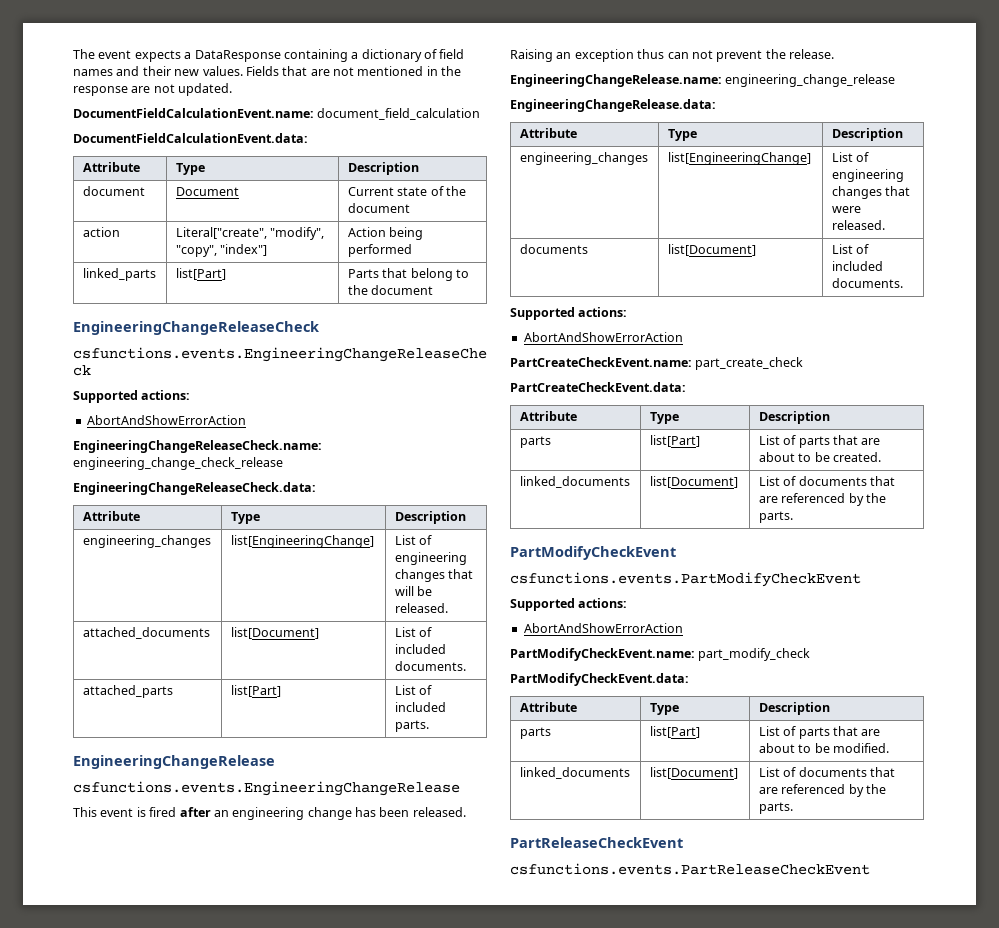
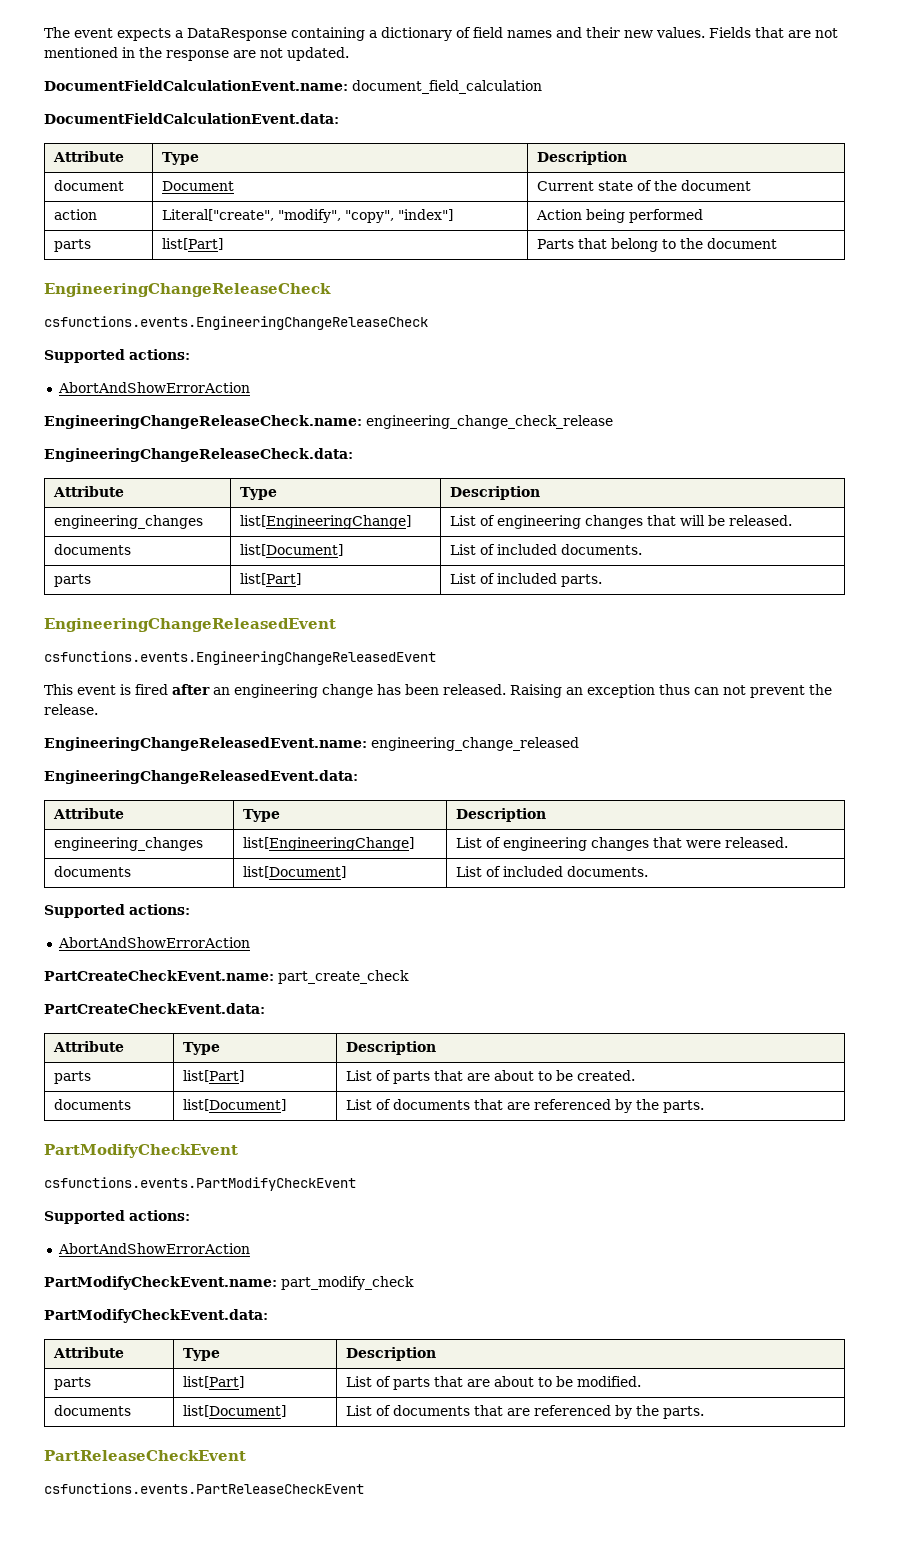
- linked_parts | list[Part] | Parts that belong to the document
+ parts | list[Part] | Parts that belong to the document
  engineering_changes | list[EngineeringChange] | List of engineering changes that will be released.
- attached_documents | list[Document] | List of included documents.
- attached_parts | list[Part] | List of included parts.
+ documents | list[Document] | List of included documents.
+ parts | list[Part] | List of included parts.
- EngineeringChangeRelease
- csfunctions.events.EngineeringChangeRelease
+ EngineeringChangeReleasedEvent
+ csfunctions.events.EngineeringChangeReleasedEvent
- EngineeringChangeRelease.name: engineering_change_release
- EngineeringChangeRelease.data:
+ EngineeringChangeReleasedEvent.name: engineering_change_released
+ EngineeringChangeReleasedEvent.data:
  parts | list[Part] | List of parts that are about to be created.
- linked_documents | list[Document] | List of documents that are referenced by the parts.
+ documents | list[Document] | List of documents that are referenced by the parts.
  parts | list[Part] | List of parts that are about to be modified.
- linked_documents | list[Document] | List of documents that are referenced by the parts.
+ documents | list[Document] | List of documents that are referenced by the parts.

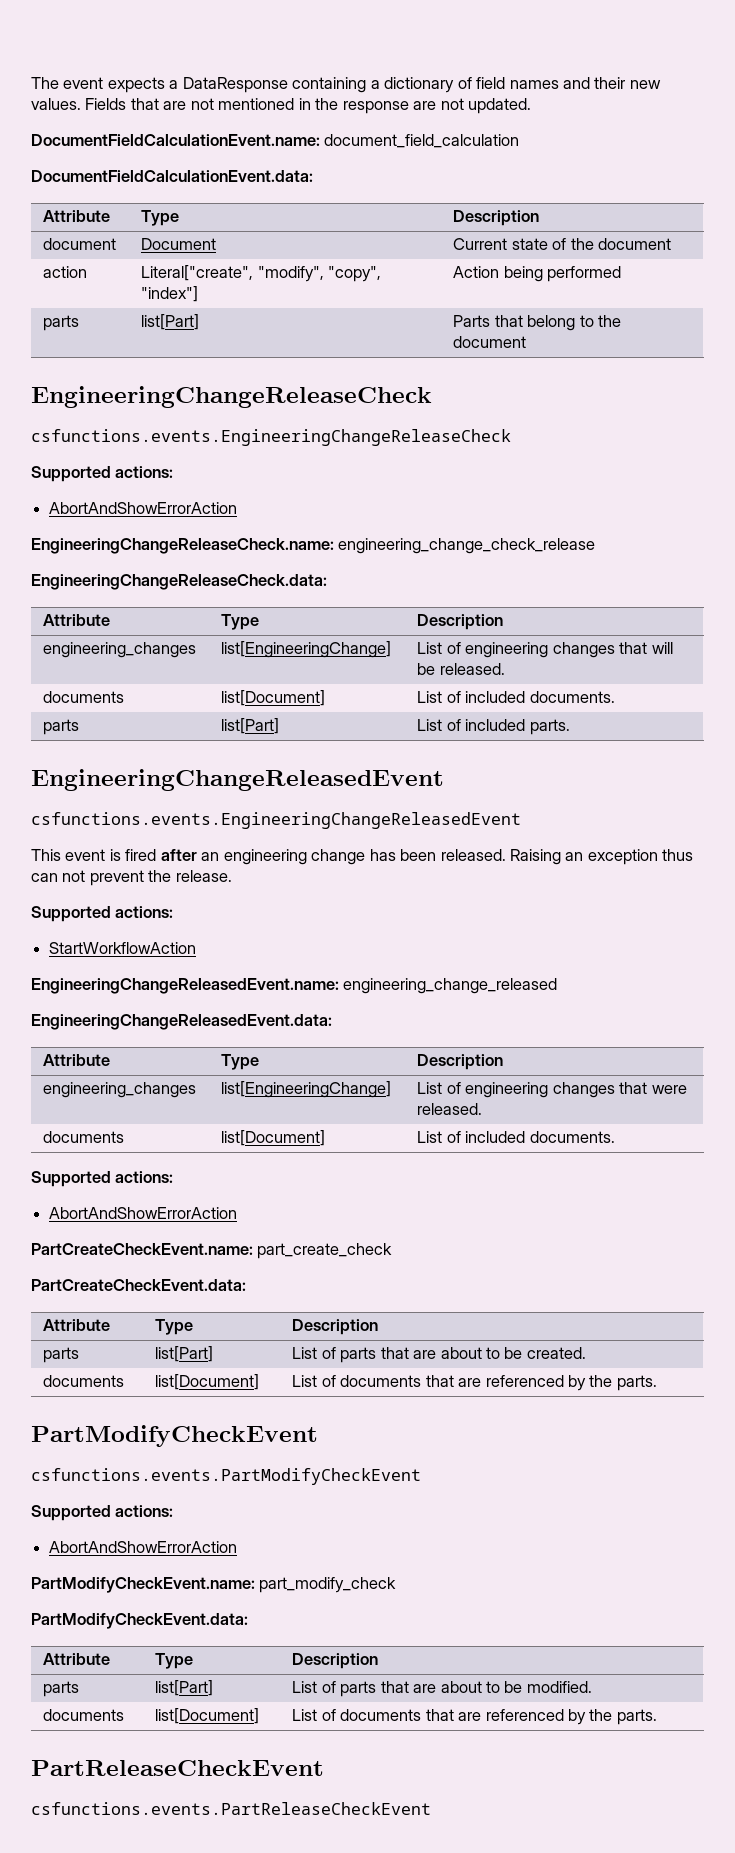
  Raising an exception thus can not prevent the release.
+ Supported actions:
+ StartWorkflowAction

